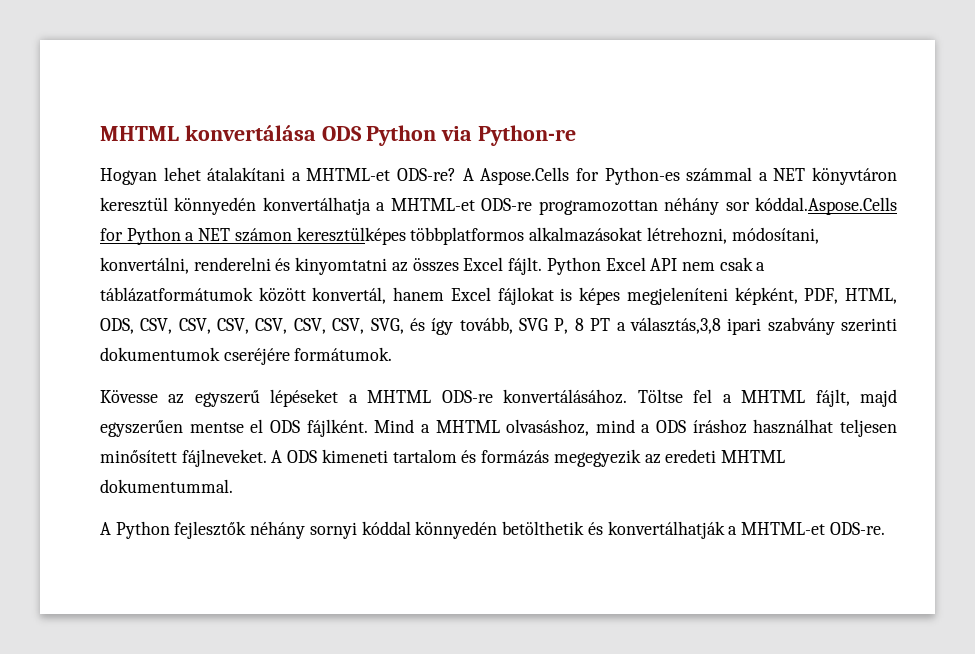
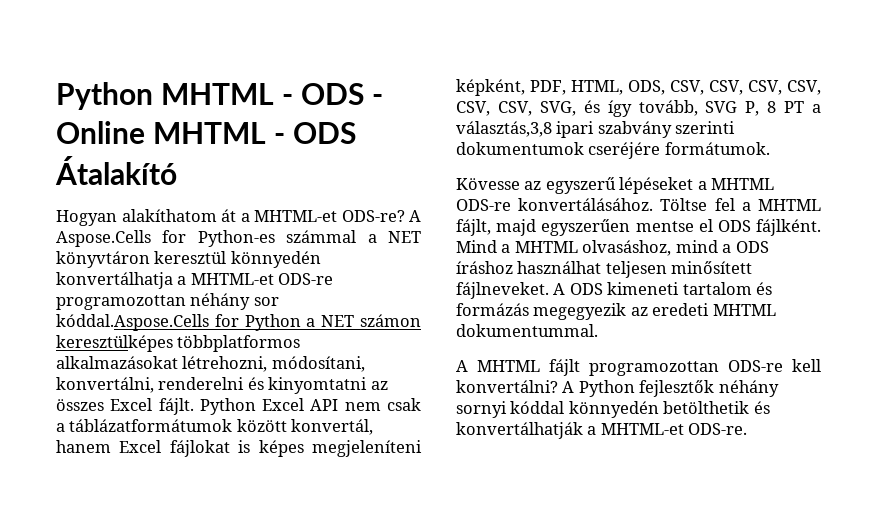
- MHTML konvertálása ODS Python via Python-re
+ Python MHTML - ODS - Online MHTML - ODS Átalakító
- Hogyan lehet átalakítani a MHTML-et ODS-re?
+ Hogyan alakíthatom át a MHTML-et ODS-re?
- A Python fejlesztők néhány sornyi kóddal könnyedén betölthetik és konvertálhatják a MHTML-et ODS-re.
+ A MHTML fájlt programozottan ODS-re kell konvertálni? A Python fejlesztők néhány sornyi kóddal könnyedén betölthetik és konvertálhatják a MHTML-et ODS-re.

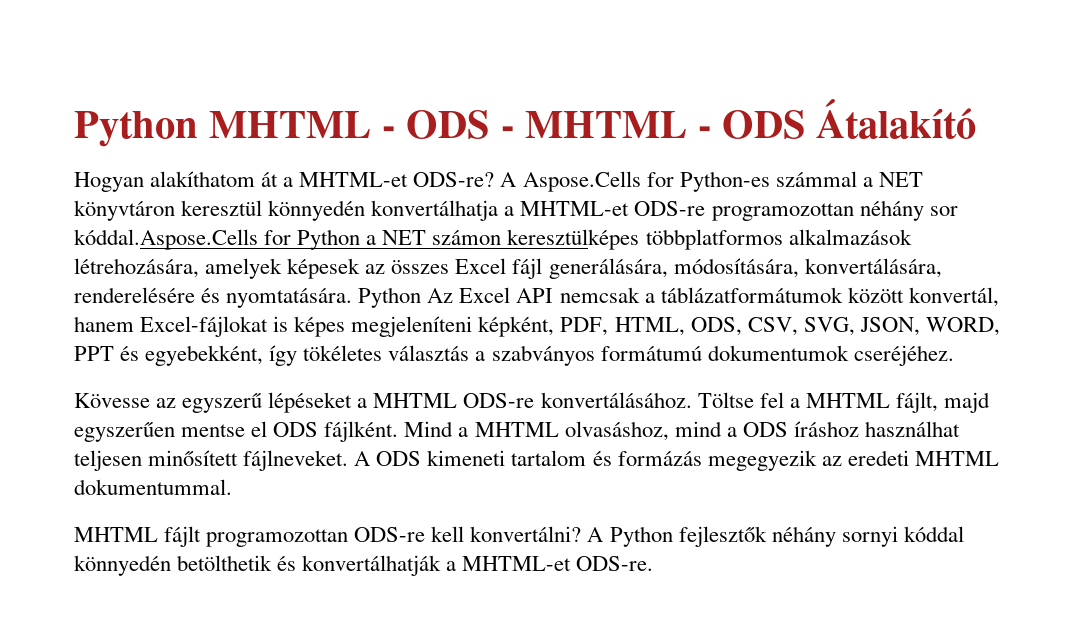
- Python MHTML - ODS - Online MHTML - ODS Átalakító
+ Python MHTML - ODS - MHTML - ODS Átalakító
- A Aspose.Cells for Python-es számmal a NET könyvtáron keresztül könnyedén konvertálhatja a MHTML-et ODS-re programozottan néhány sor kóddal.Aspose.Cells for Python a NET számon keresztülképes többplatformos alkalmazásokat létrehozni, módosítani, konvertálni, renderelni és kinyomtatni az összes Excel fájlt. Python Excel API nem csak a táblázatformátumok között konvertál, hanem Excel fájlokat is képes megjeleníteni képként, PDF, HTML, ODS, CSV, CSV, CSV, CSV, CSV, CSV, SVG, és így tovább, SVG P, 8 PT a választás,3,8 ipari szabvány szerinti dokumentumok cseréjére formátumok.
+ A Aspose.Cells for Python-es számmal a NET könyvtáron keresztül könnyedén konvertálhatja a MHTML-et ODS-re programozottan néhány sor kóddal.Aspose.Cells for Python a NET számon keresztülképes többplatformos alkalmazások létrehozására, amelyek képesek az összes Excel fájl generálására, módosítására, konvertálására, renderelésére és nyomtatására. Python Az Excel API nemcsak a táblázatformátumok között konvertál, hanem Excel-fájlokat is képes megjeleníteni képként, PDF, HTML, ODS, CSV, SVG, JSON, WORD, PPT és egyebekként, így tökéletes választás a szabványos formátumú dokumentumok cseréjéhez.
- A MHTML fájlt programozottan ODS-re kell konvertálni?
+ MHTML fájlt programozottan ODS-re kell konvertálni?

